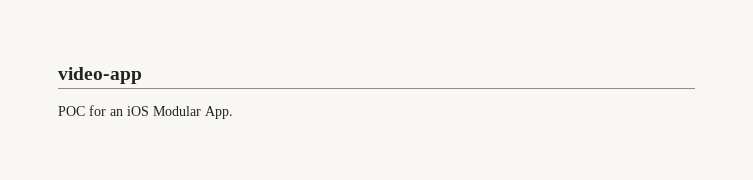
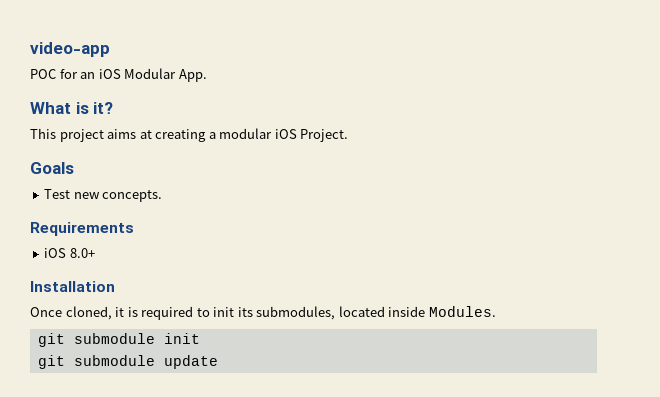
+ What is it?
+ This project aims at creating a modular iOS Project.
+ Goals
+ Test new concepts.
+ Requirements
+ iOS 8.0+
+ Installation
+ Once cloned, it is required to init its submodules, located inside Modules.
+ git submodule init
+ git submodule update

